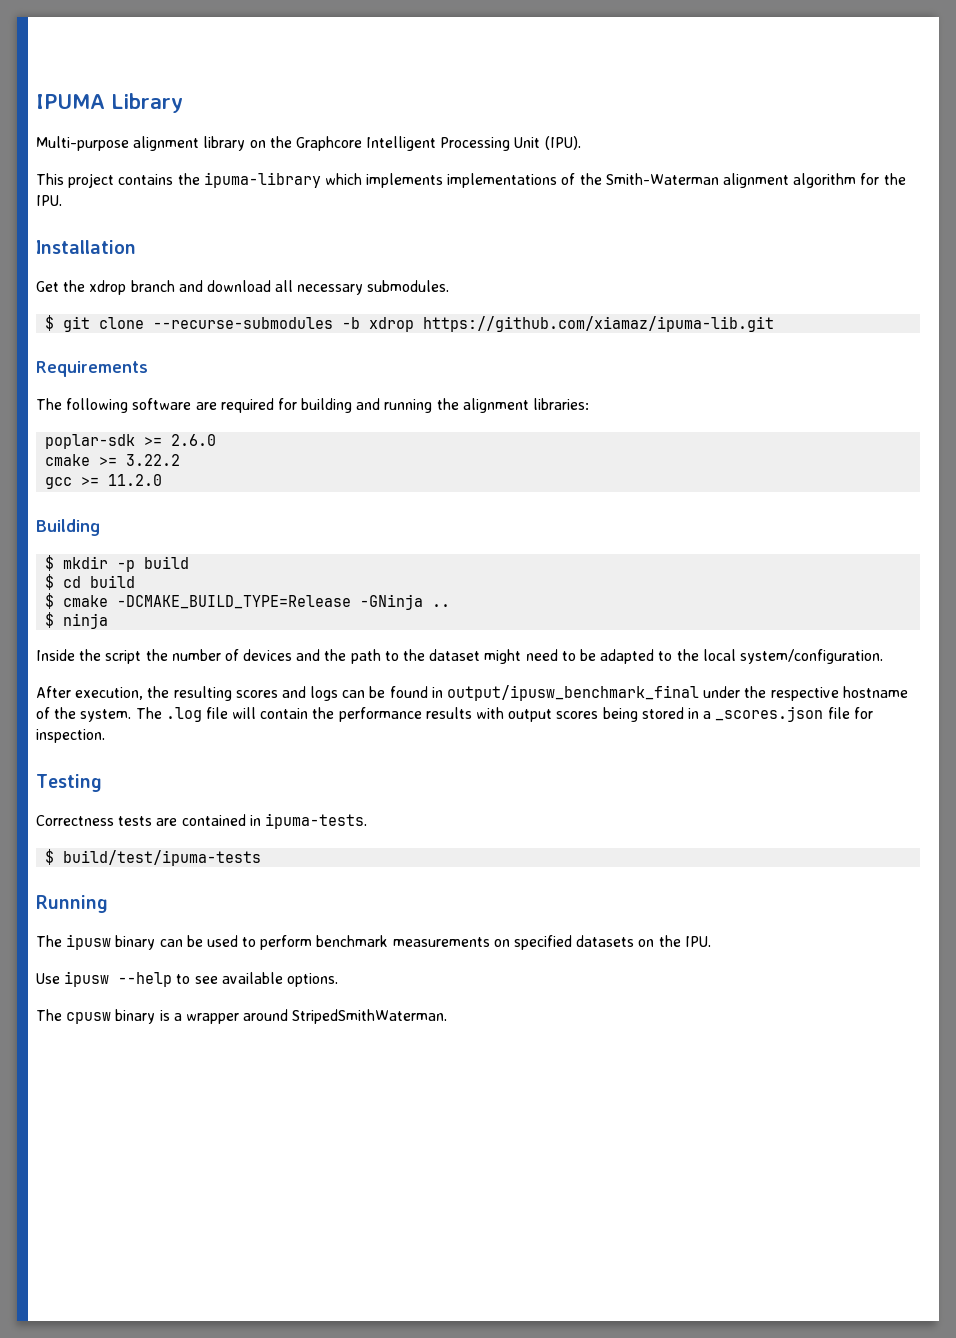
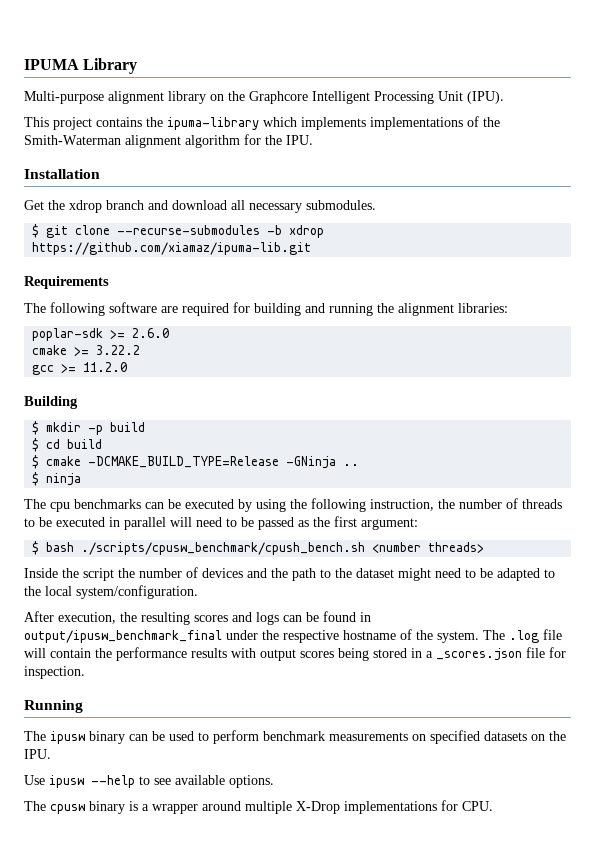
+ The cpu benchmarks can be executed by using the following instruction, the number of threads to be executed in parallel will need to be passed as the first argument:
+ $ bash ./scripts/cpusw_benchmark/cpush_bench.sh <number threads>
- Testing
- Correctness tests are contained in ipuma-tests.
- $ build/test/ipuma-tests
- The cpusw binary is a wrapper around StripedSmithWaterman.
+ The cpusw binary is a wrapper around multiple X-Drop implementations for CPU.

